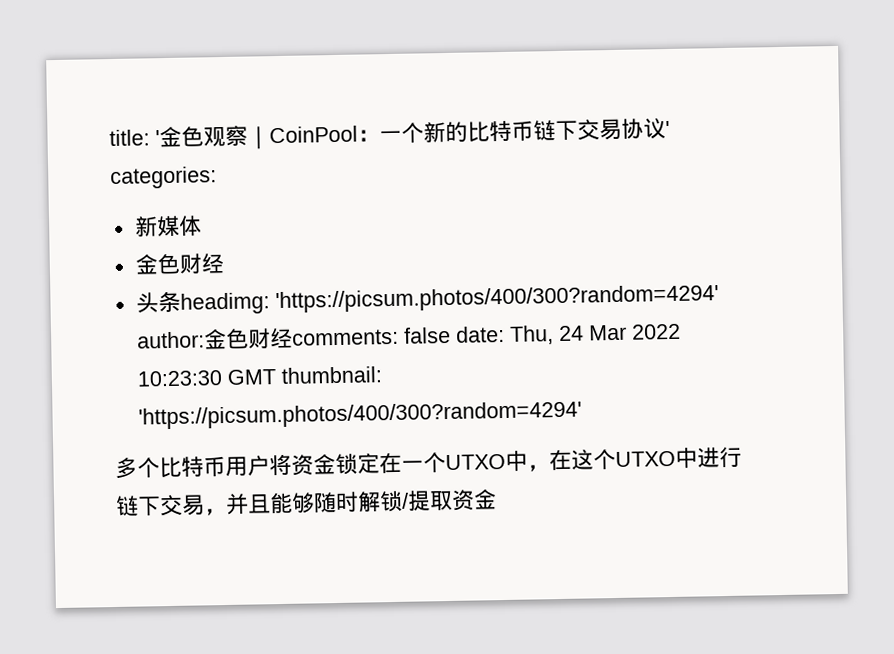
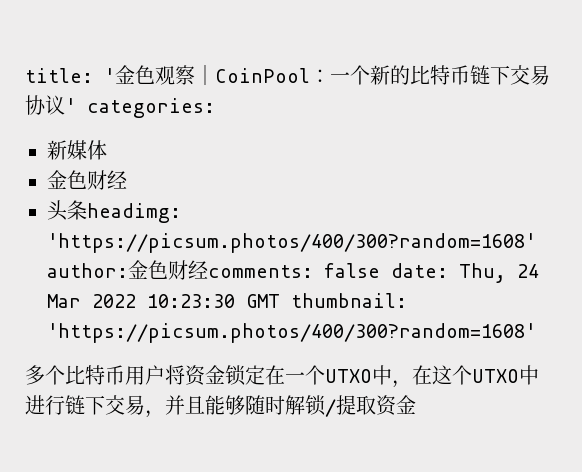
- 头条headimg: 'https://picsum.photos/400/300?random=4294' author:金色财经comments: false date: Thu, 24 Mar 2022 10:23:30 GMT thumbnail: 'https://picsum.photos/400/300?random=4294'
+ 头条headimg: 'https://picsum.photos/400/300?random=1608' author:金色财经comments: false date: Thu, 24 Mar 2022 10:23:30 GMT thumbnail: 'https://picsum.photos/400/300?random=1608'

